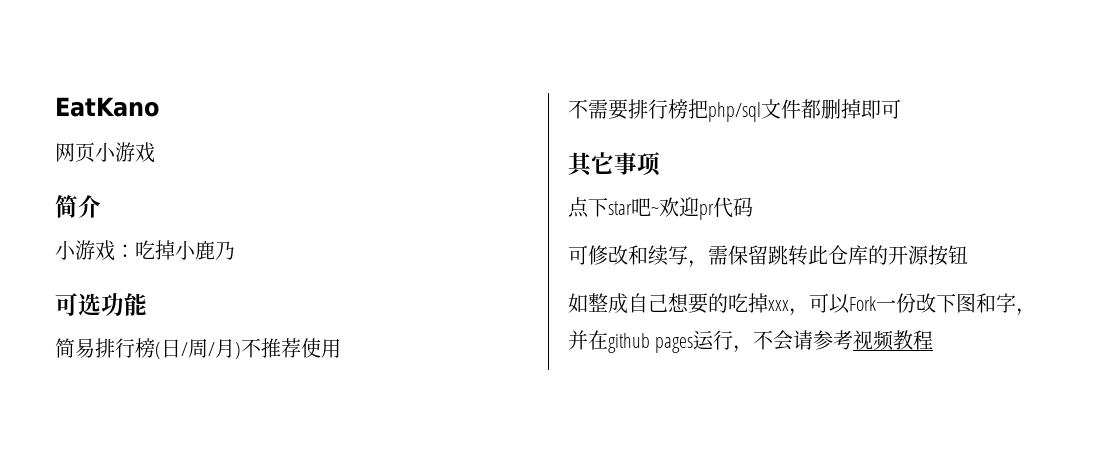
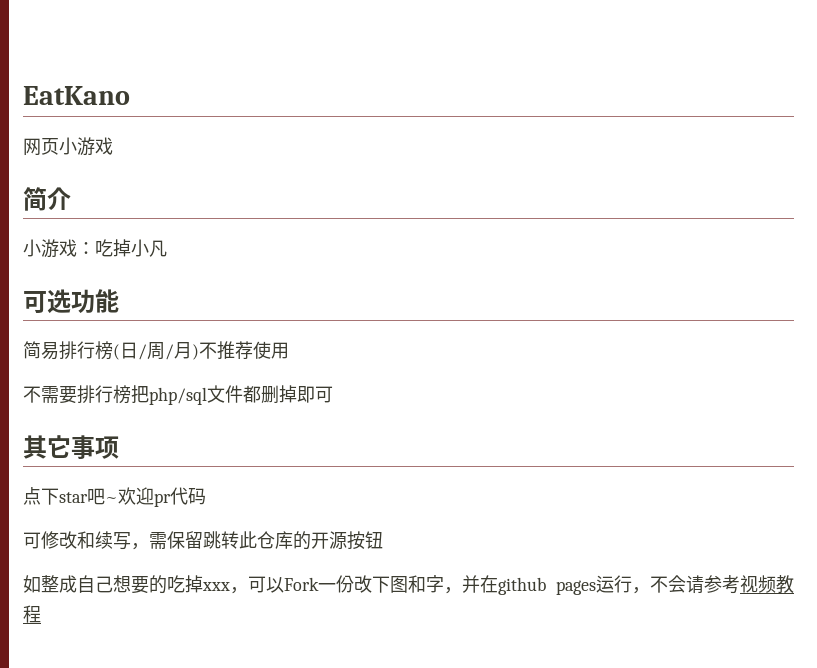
- 小游戏：吃掉小鹿乃
+ 小游戏：吃掉小凡

